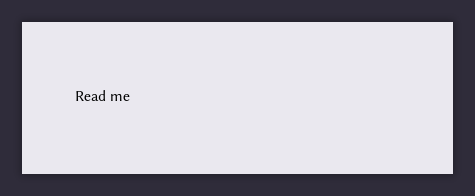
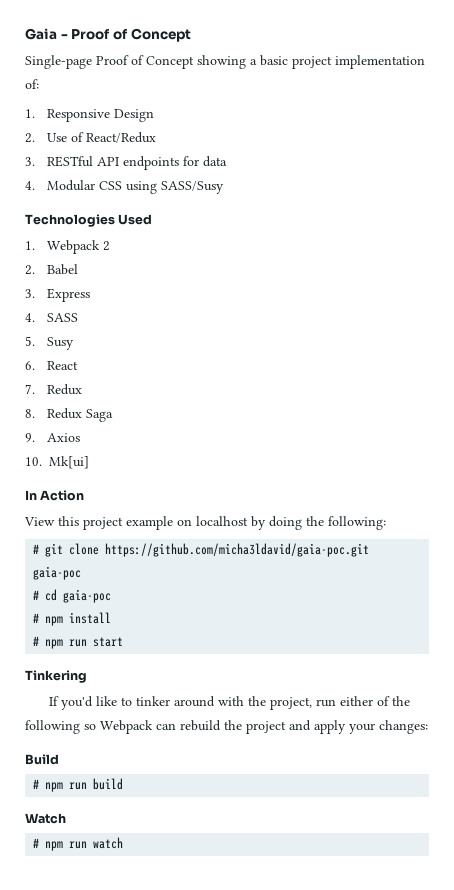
- Read me
+ Gaia - Proof of Concept
+ Single-page Proof of Concept showing a basic project implementation of:
+ 1. Responsive Design
+ 2. Use of React/Redux
+ 3. RESTful API endpoints for data
+ 4. Modular CSS using SASS/Susy
+ Technologies Used
+ 1. Webpack 2
+ 2. Babel
+ 3. Express
+ 4. SASS
+ 5. Susy
+ 6. React
+ 7. Redux
+ 8. Redux Saga
+ 9. Axios
+ 10. Mk[ui]
+ In Action
+ View this project example on localhost by doing the following:
+ # git clone https://github.com/micha3ldavid/gaia-poc.git gaia-poc
+ # cd gaia-poc
+ # npm install
+ # npm run start
+ Tinkering
+ If you'd like to tinker around with the project, run either of the following so Webpack can rebuild the project and apply your changes:
+ Build
+ # npm run build
+ Watch
+ # npm run watch

